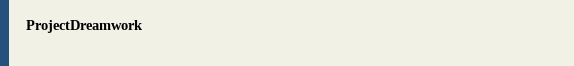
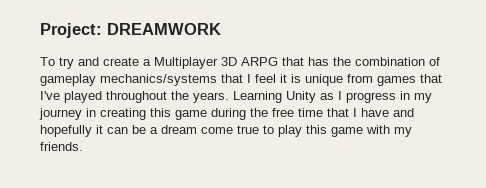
- ProjectDreamwork
+ Project: DREAMWORK
+ To try and create a Multiplayer 3D ARPG that has the combination of gameplay mechanics/systems that I feel it is unique from games that I've played throughout the years. Learning Unity as I progress in my journey in creating this game during the free time that I have and hopefully it can be a dream come true to play this game with my friends.

